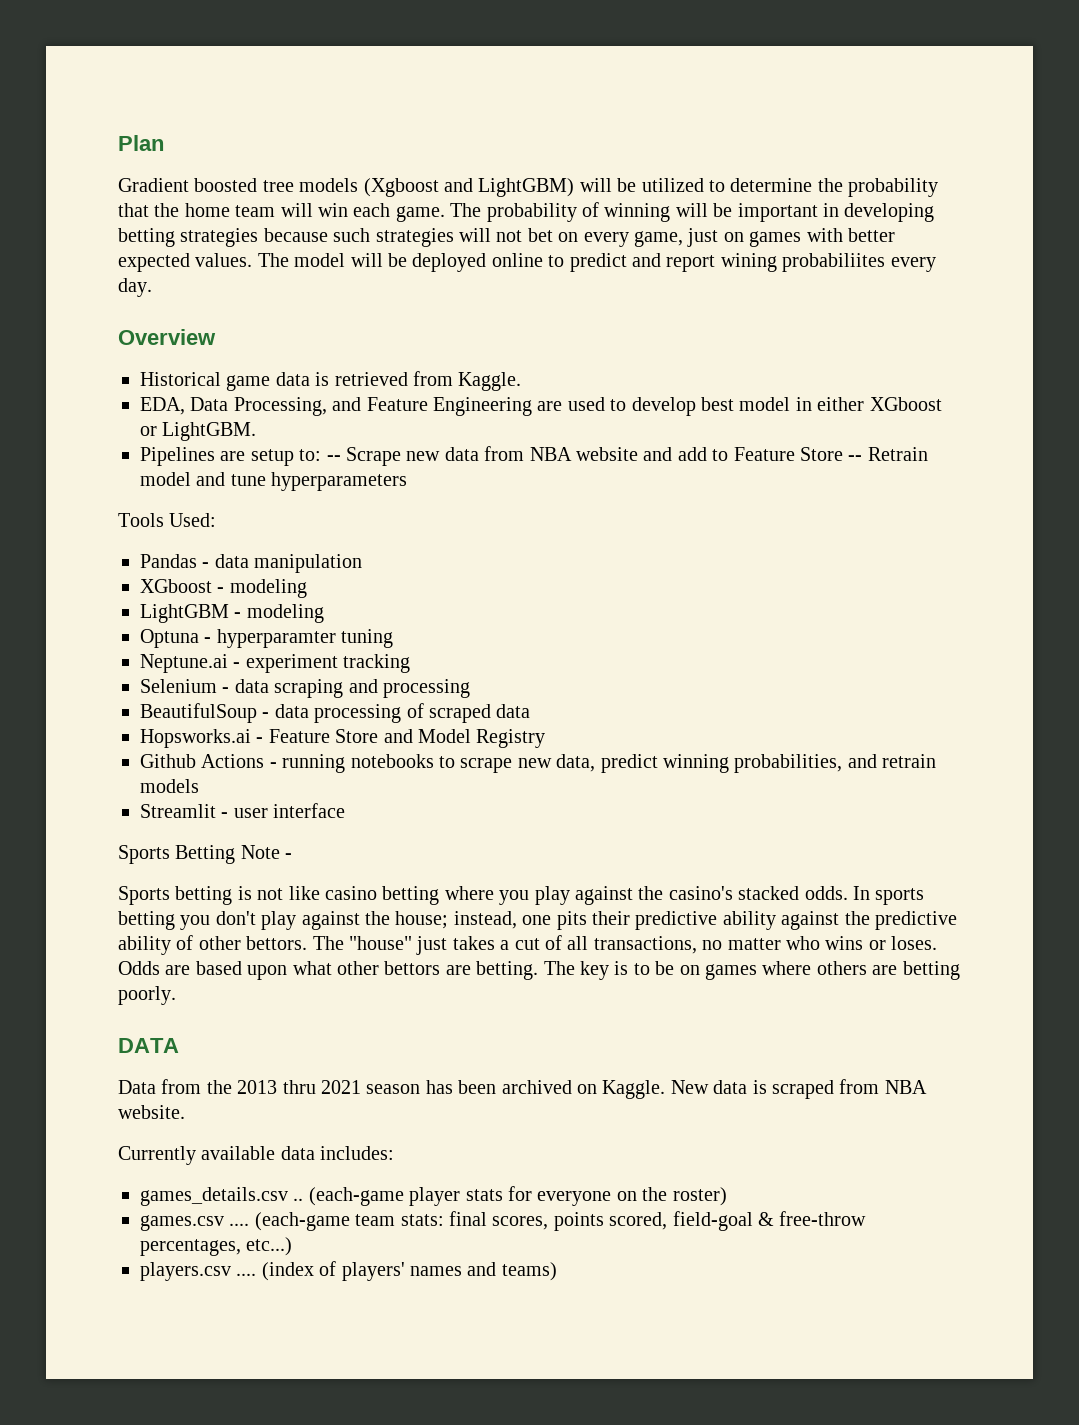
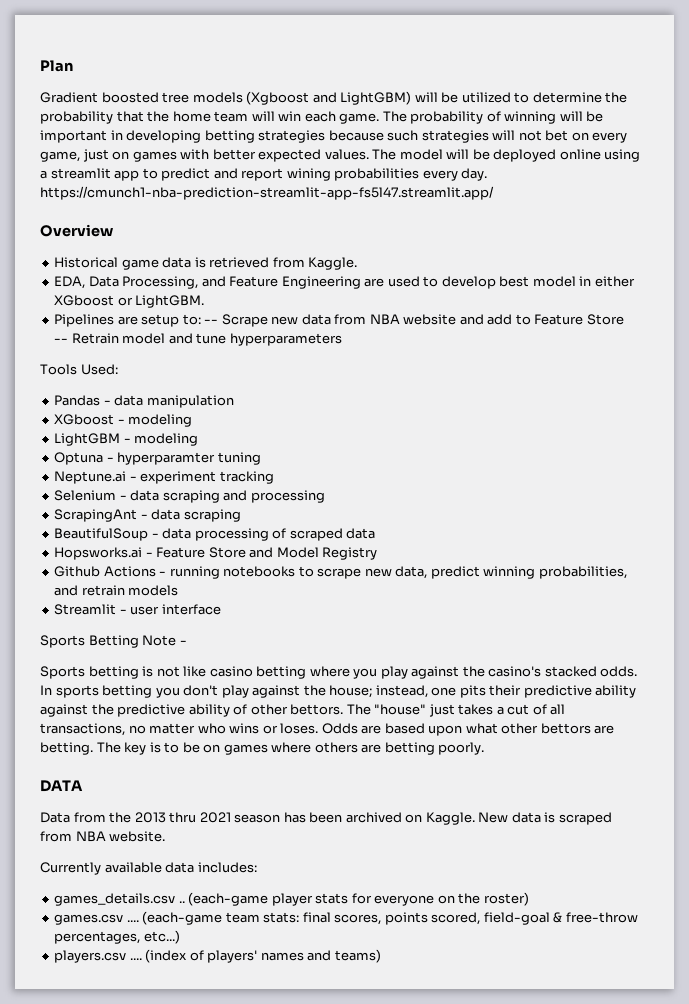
- The model will be deployed online to predict and report wining probabiliites every day.
+ The model will be deployed online using a streamlit app to predict and report wining probabilities every day. https://cmunch1-nba-prediction-streamlit-app-fs5l47.streamlit.app/
+ ScrapingAnt - data scraping

